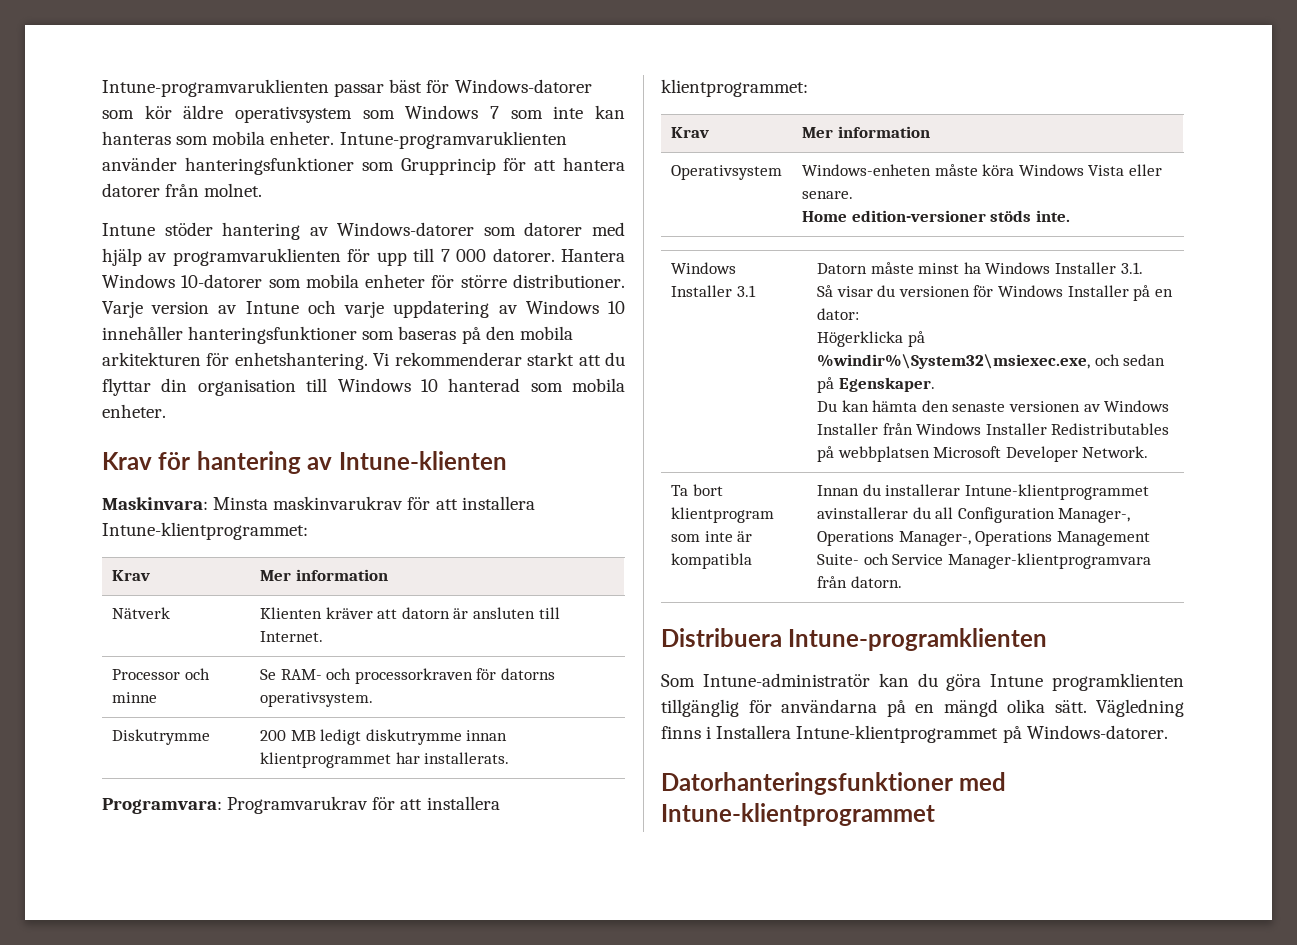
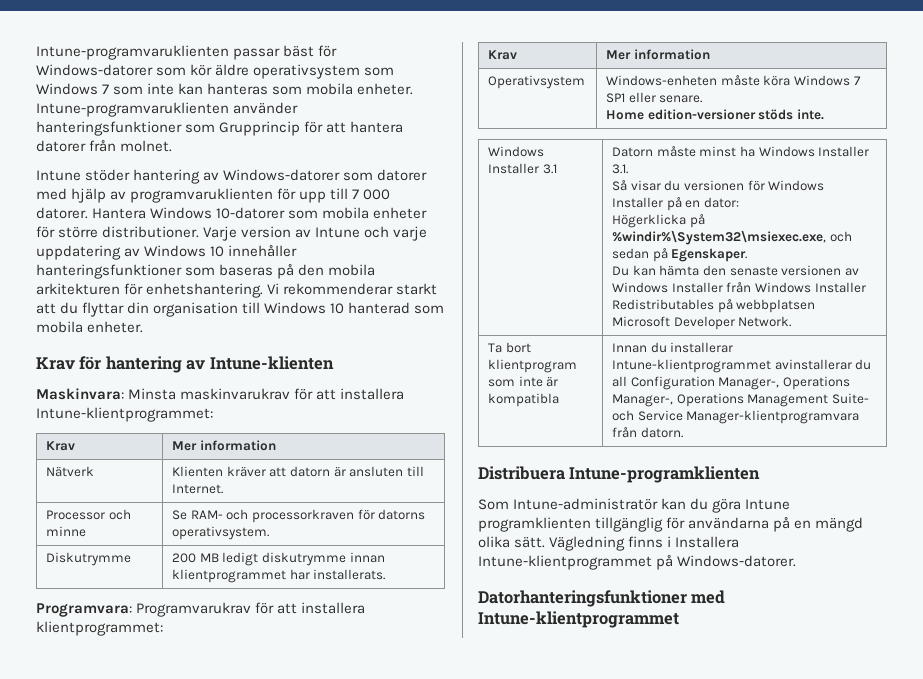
- Operativsystem | Windows-enheten måste köra Windows Vista eller senare.
+ Operativsystem | Windows-enheten måste köra Windows 7 SP1 eller senare.

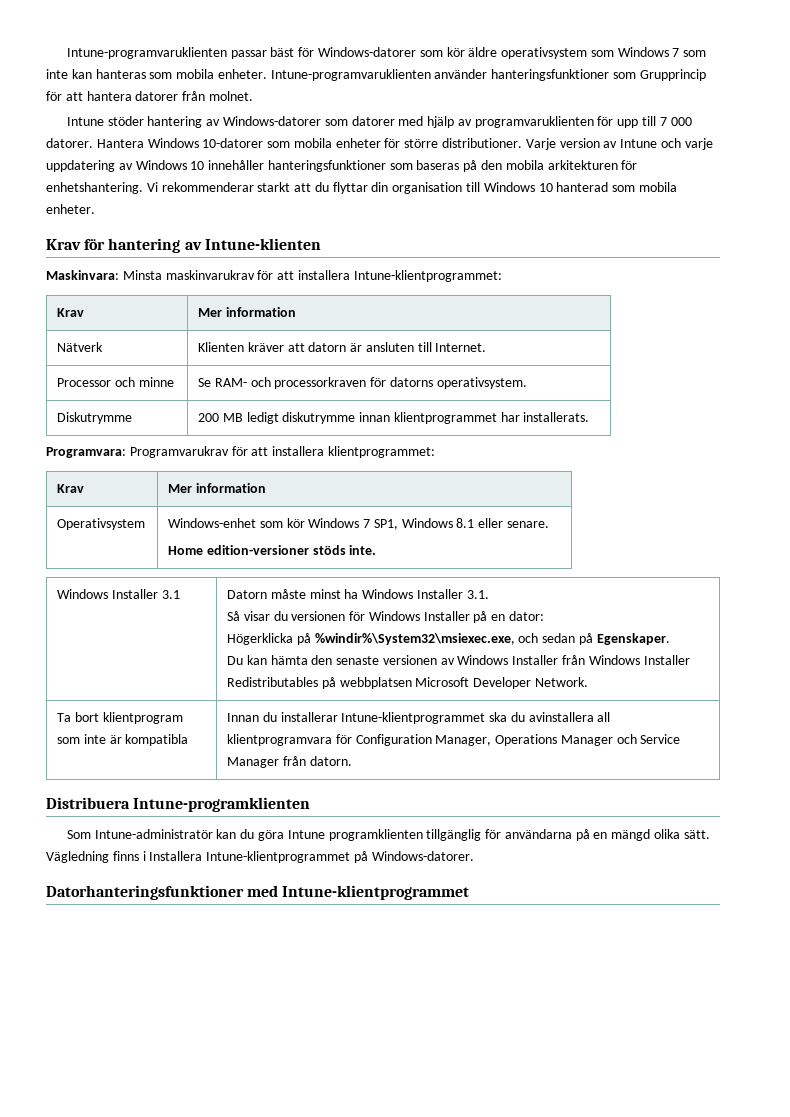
- Operativsystem | Windows-enheten måste köra Windows 7 SP1 eller senare.
+ Operativsystem | Windows-enhet som kör Windows 7 SP1, Windows 8.1 eller senare.
- Ta bort klientprogram som inte är kompatibla | Innan du installerar Intune-klientprogrammet avinstallerar du all Configuration Manager-, Operations Manager-, Operations Management Suite- och Service Manager-klientprogramvara från datorn.
+ Ta bort klientprogram som inte är kompatibla | Innan du installerar Intune-klientprogrammet ska du avinstallera all klientprogramvara för Configuration Manager, Operations Manager och Service Manager från datorn.

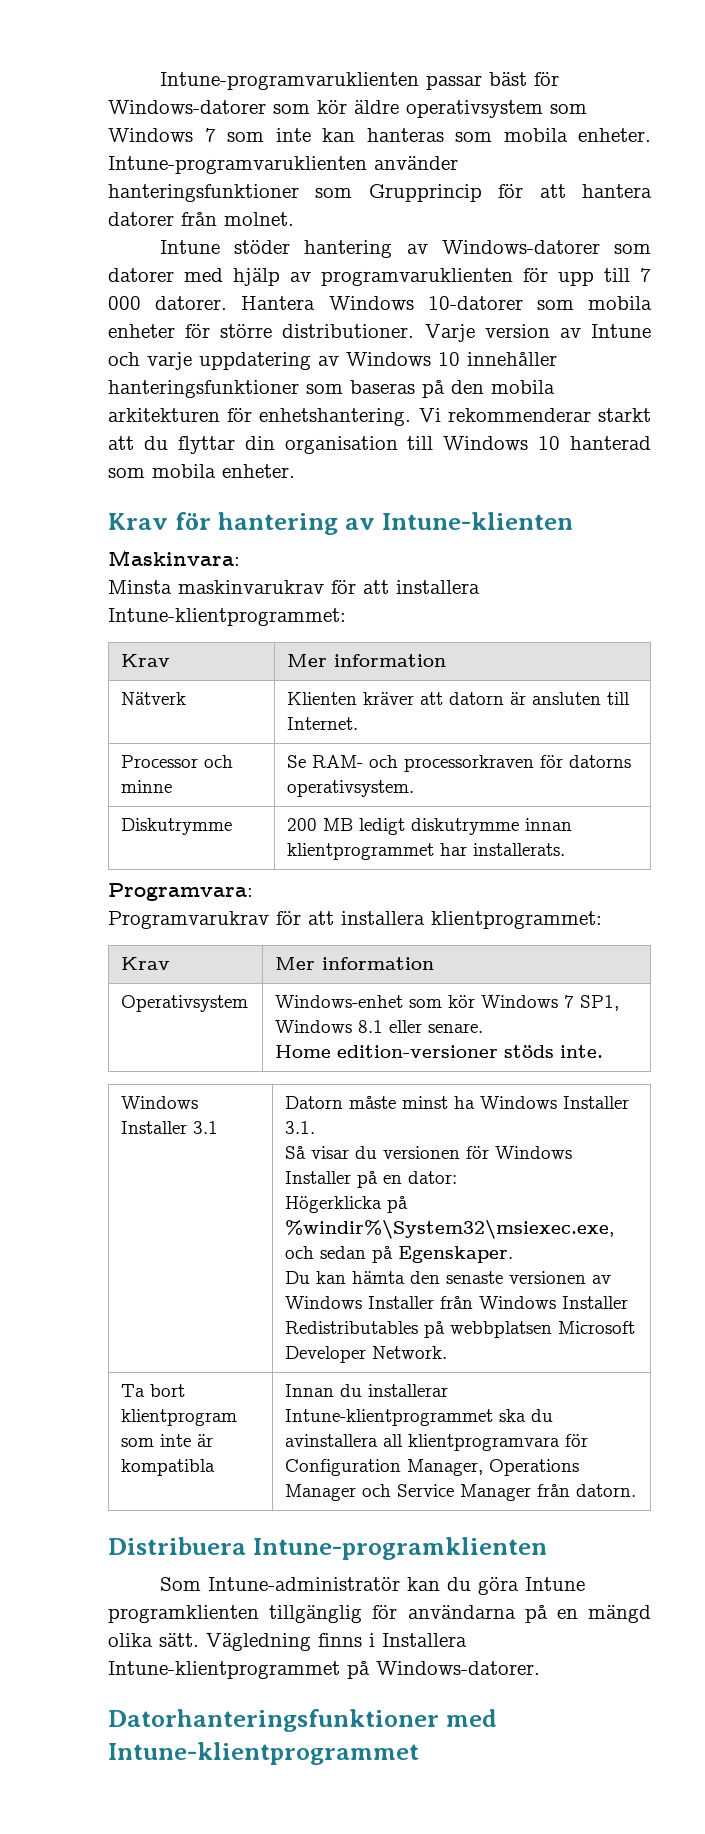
- Maskinvara: Minsta maskinvarukrav för att installera Intune-klientprogrammet:
+ Maskinvara:
+ Minsta maskinvarukrav för att installera Intune-klientprogrammet:
- Programvara: Programvarukrav för att installera klientprogrammet:
+ Programvara:
+ Programvarukrav för att installera klientprogrammet:

